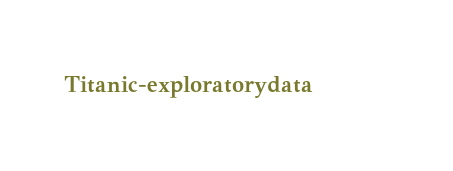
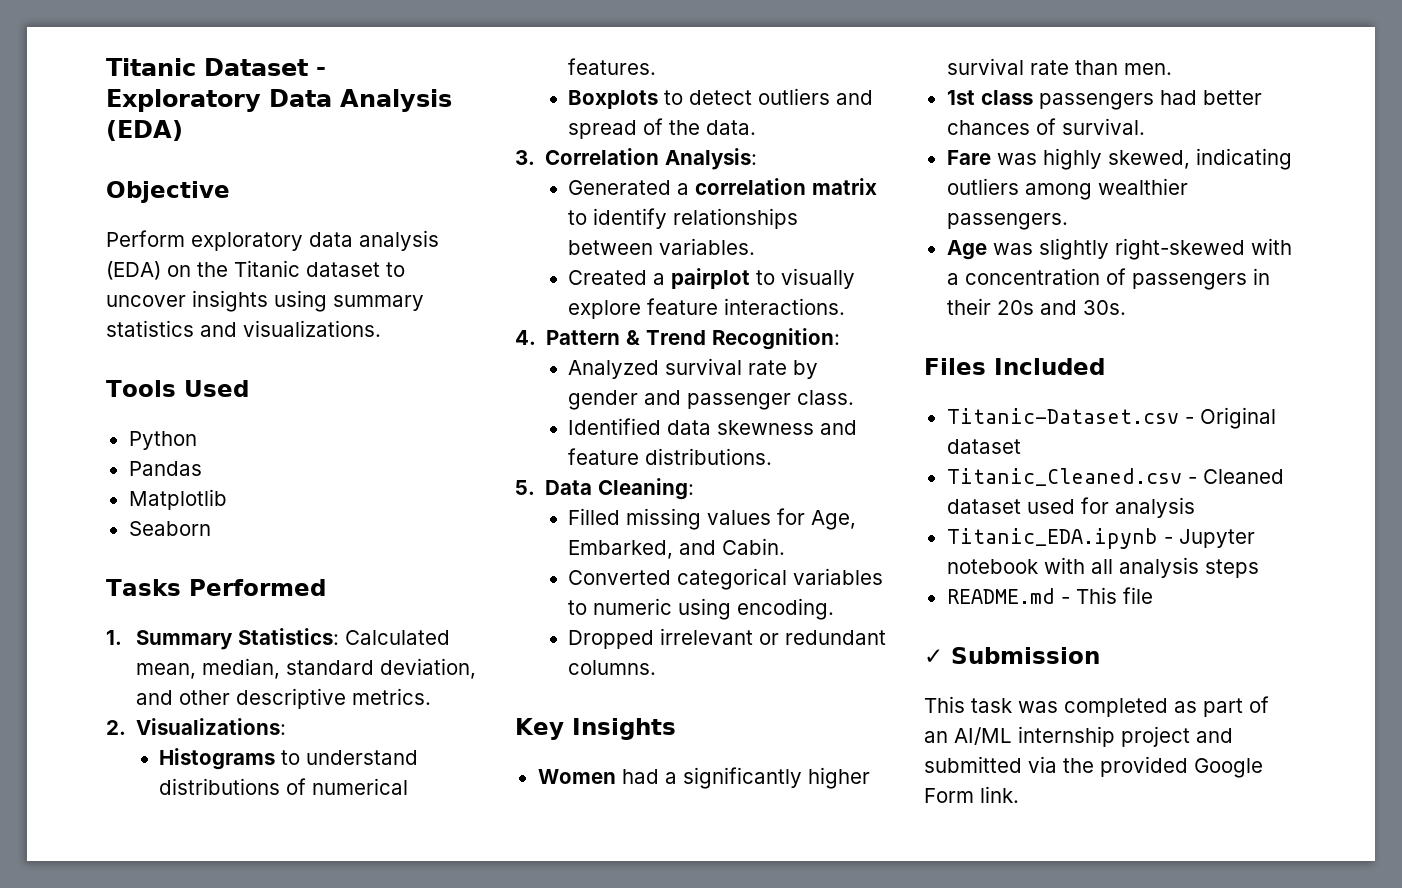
- Titanic-exploratorydata
+ Titanic Dataset - Exploratory Data Analysis (EDA)
+ Objective
+ Perform exploratory data analysis (EDA) on the Titanic dataset to uncover insights using summary statistics and visualizations.
+ Tools Used
+ Python
+ Pandas
+ Matplotlib
+ Seaborn
+ Tasks Performed
+ 1. Summary Statistics: Calculated mean, median, standard deviation, and other descriptive metrics.
+ 2. Visualizations:
+ Histograms to understand distributions of numerical features.
+ Boxplots to detect outliers and spread of the data.
+ 3. Correlation Analysis:
+ Generated a correlation matrix to identify relationships between variables.
+ Created a pairplot to visually explore feature interactions.
+ 4. Pattern & Trend Recognition:
+ Analyzed survival rate by gender and passenger class.
+ Identified data skewness and feature distributions.
+ 5. Data Cleaning:
+ Filled missing values for Age, Embarked, and Cabin.
+ Converted categorical variables to numeric using encoding.
+ Dropped irrelevant or redundant columns.
+ Key Insights
+ Women had a significantly higher survival rate than men.
+ 1st class passengers had better chances of survival.
+ Fare was highly skewed, indicating outliers among wealthier passengers.
+ Age was slightly right-skewed with a concentration of passengers in their 20s and 30s.
+ Files Included
+ Titanic-Dataset.csv - Original dataset
+ Titanic_Cleaned.csv - Cleaned dataset used for analysis
+ Titanic_EDA.ipynb - Jupyter notebook with all analysis steps
+ README.md - This file
+ ✓ Submission
+ This task was completed as part of an AI/ML internship project and submitted via the provided Google Form link.

